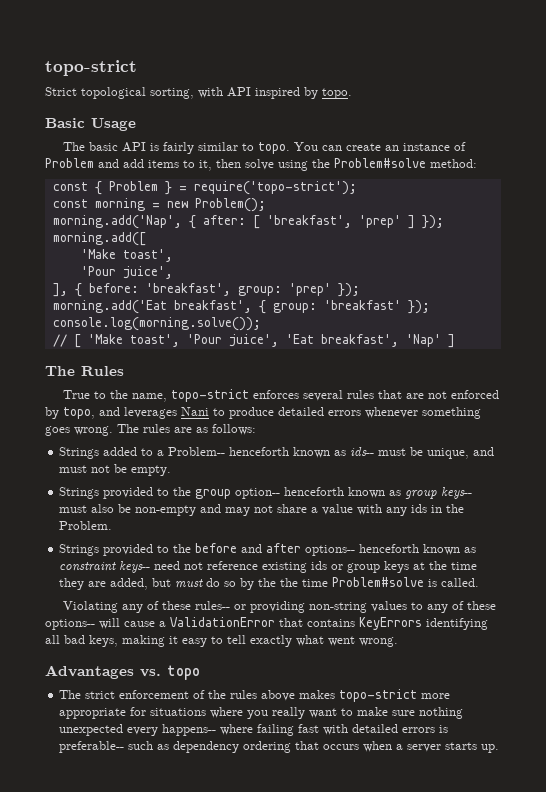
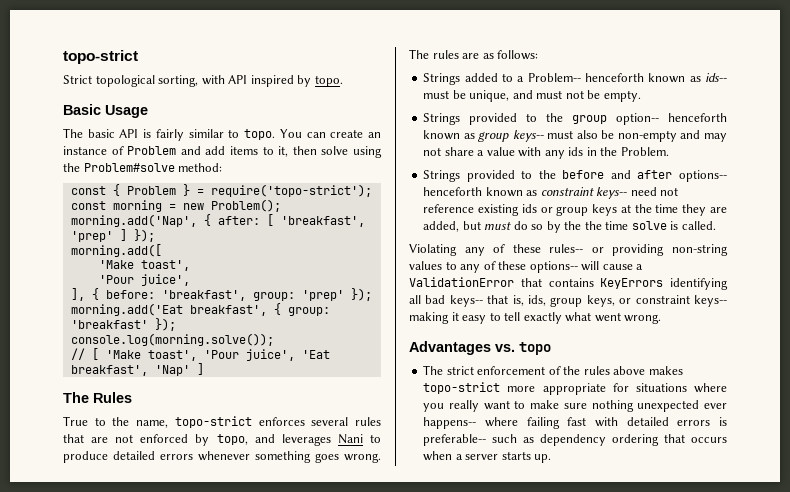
- Strings provided to the before and after options-- henceforth known as constraint keys-- need not reference existing ids or group keys at the time they are added, but must do so by the the time Problem#solve is called.
+ Strings provided to the before and after options-- henceforth known as constraint keys-- need not reference existing ids or group keys at the time they are added, but must do so by the the time solve is called.
- Violating any of these rules-- or providing non-string values to any of these options-- will cause a ValidationError that contains KeyErrors identifying all bad keys, making it easy to tell exactly what went wrong.
+ Violating any of these rules-- or providing non-string values to any of these options-- will cause a ValidationError that contains KeyErrors identifying all bad keys-- that is, ids, group keys, or constraint keys-- making it easy to tell exactly what went wrong.
- The strict enforcement of the rules above makes topo-strict more appropriate for situations where you really want to make sure nothing unexpected every happens-- where failing fast with detailed errors is preferable-- such as dependency ordering that occurs when a server starts up.
+ The strict enforcement of the rules above makes topo-strict more appropriate for situations where you really want to make sure nothing unexpected ever happens-- where failing fast with detailed errors is preferable-- such as dependency ordering that occurs when a server starts up.

